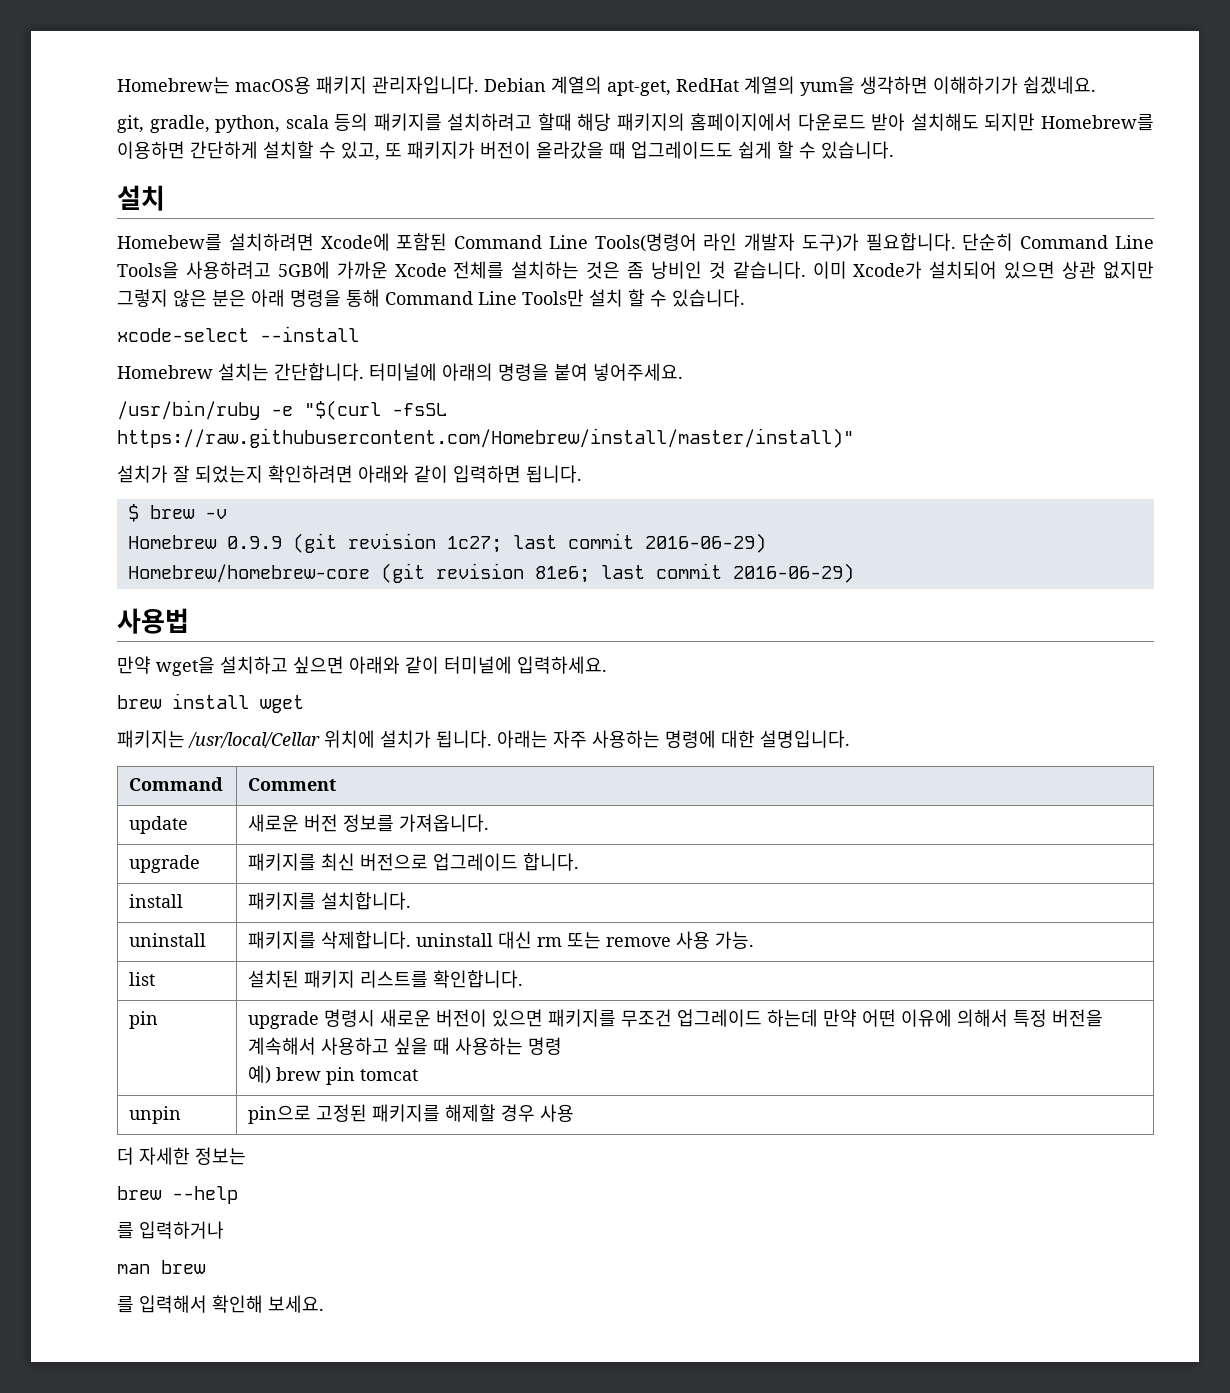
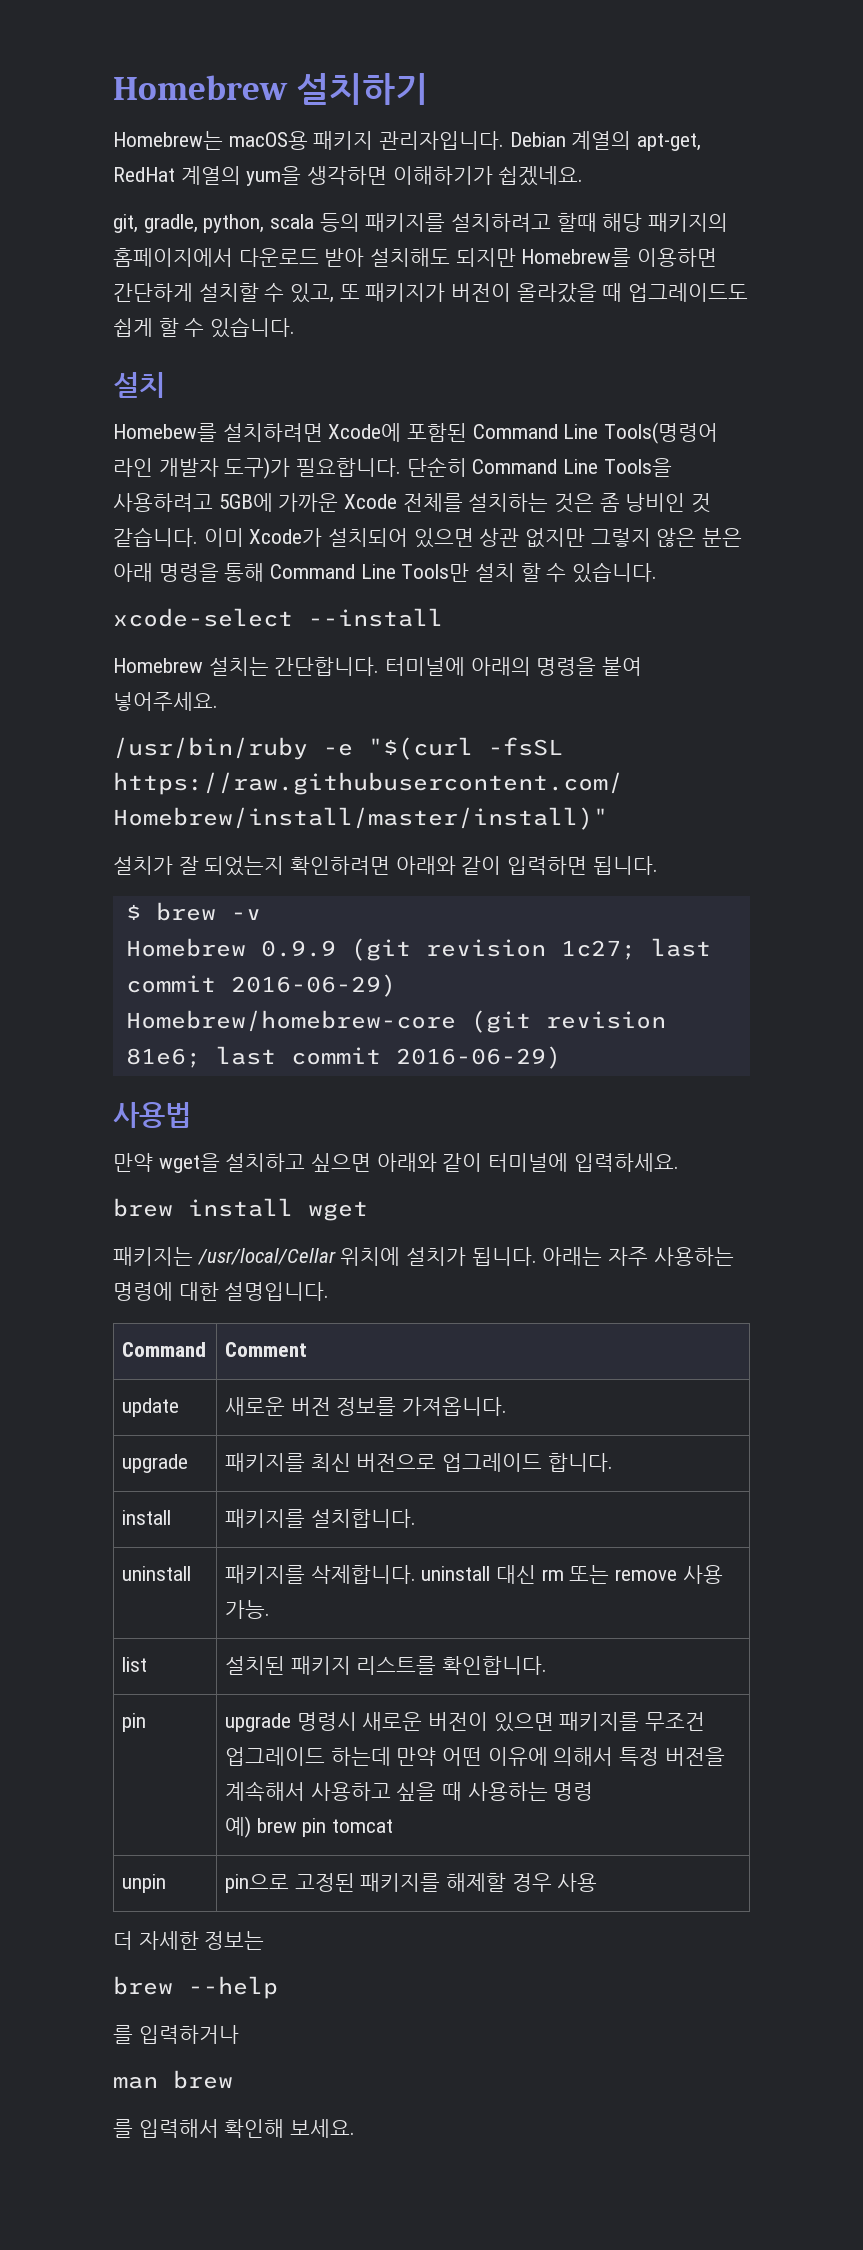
+ Homebrew 설치하기

